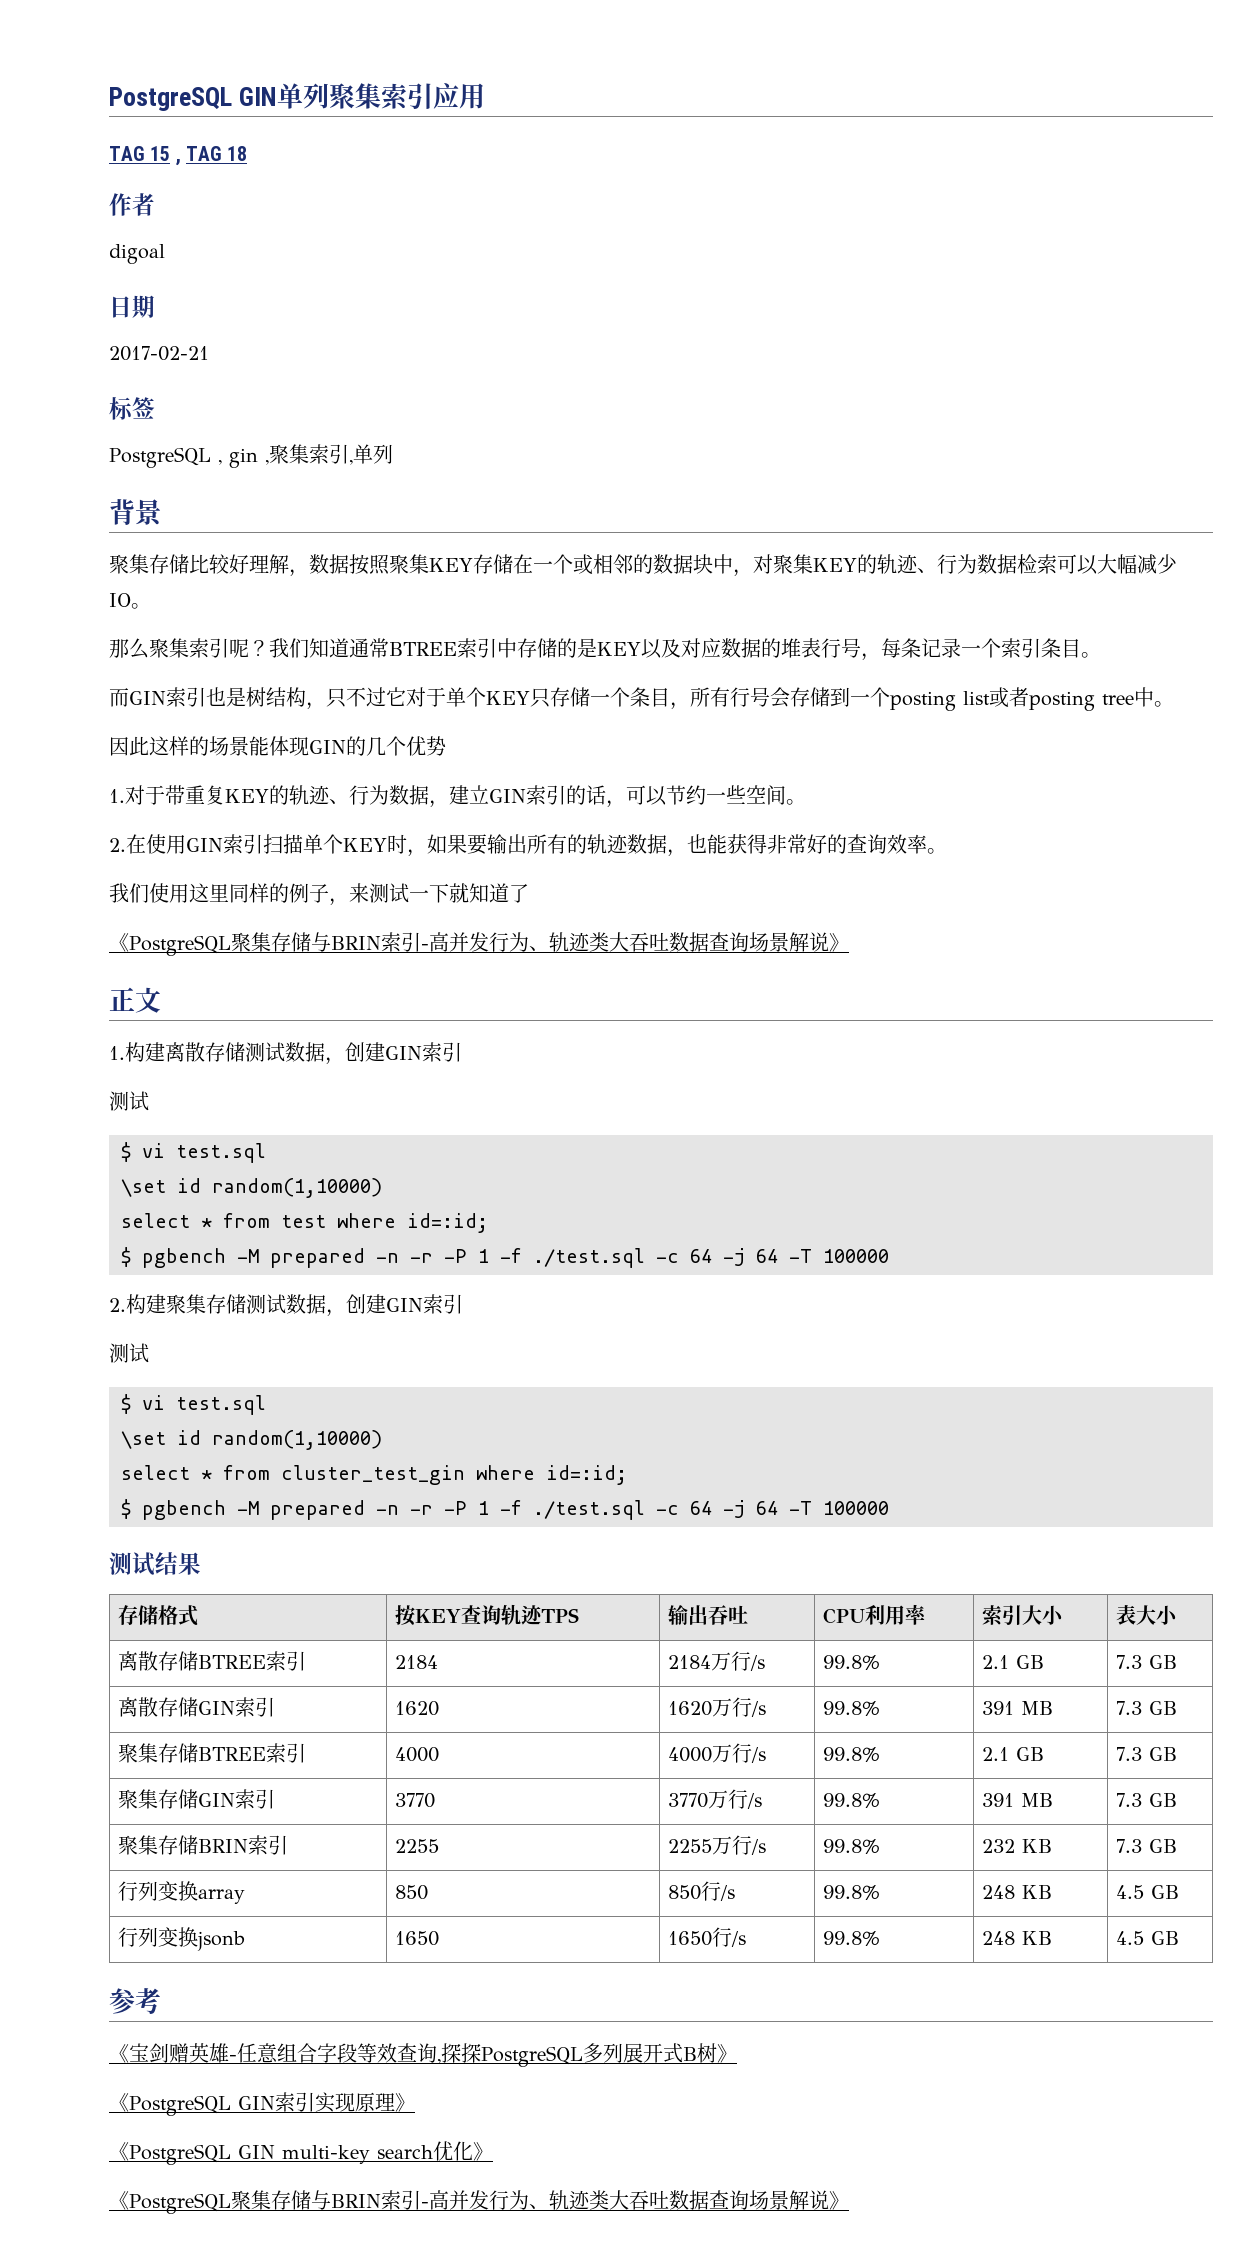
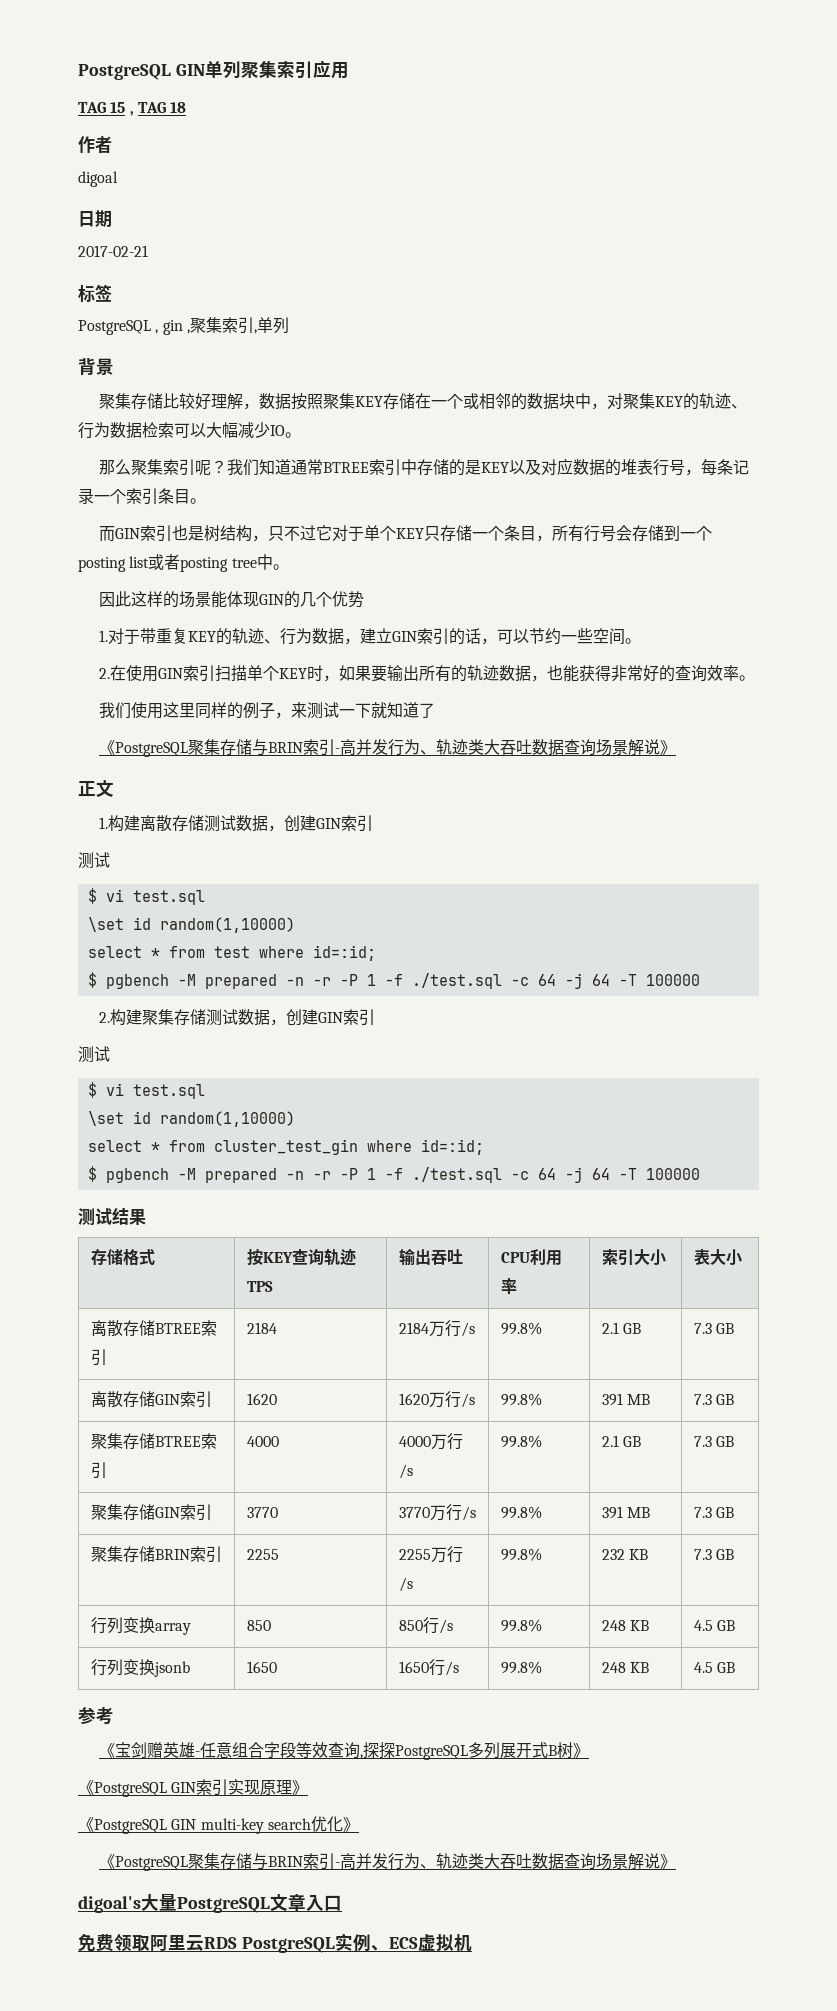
+ digoal's大量PostgreSQL文章入口
+ 免费领取阿里云RDS PostgreSQL实例、ECS虚拟机

